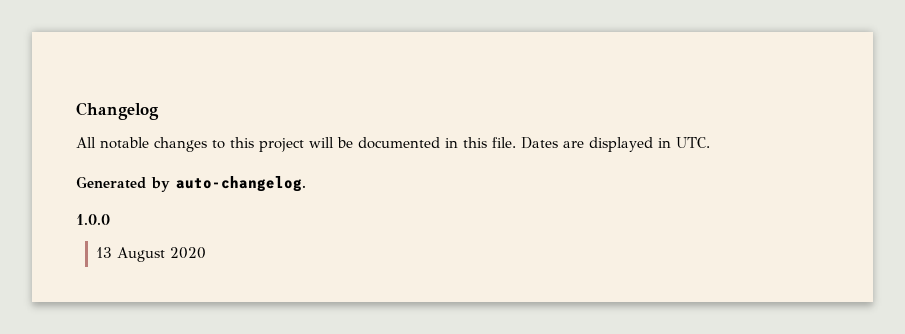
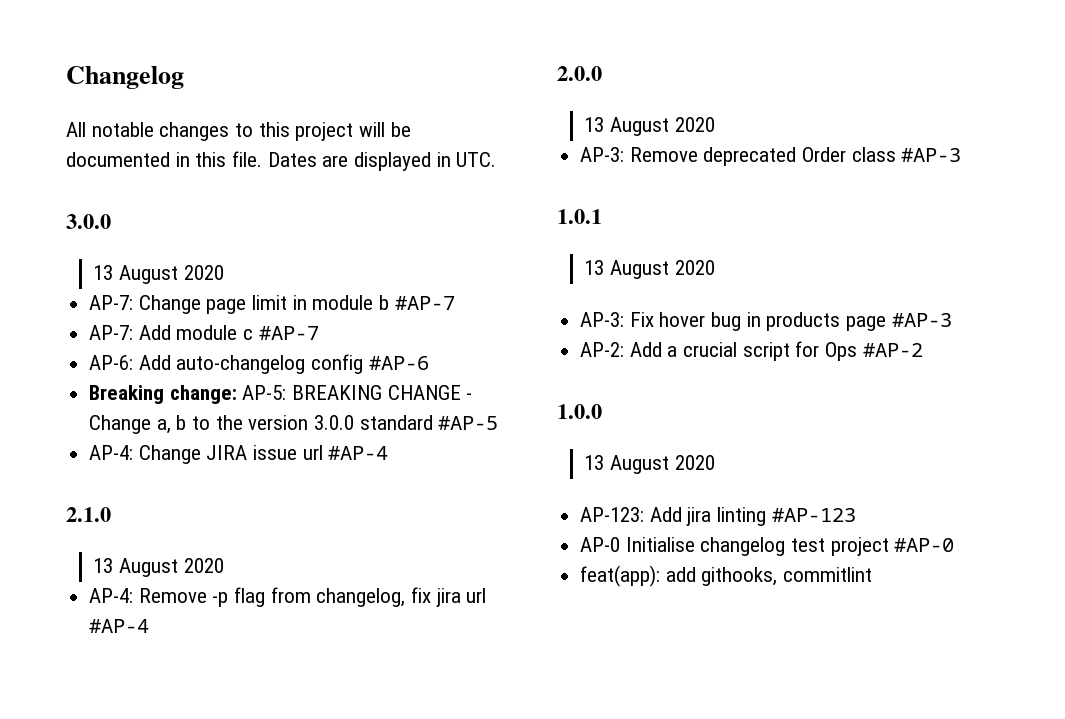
  Dates are displayed in UTC.
- Generated by auto-changelog.
+ 3.0.0
+ 13 August 2020
+ AP-7: Change page limit in module b #AP-7
+ AP-7: Add module c #AP-7
+ AP-6: Add auto-changelog config #AP-6
+ Breaking change: AP-5: BREAKING CHANGE - Change a, b to the version 3.0.0 standard #AP-5
+ AP-4: Change JIRA issue url #AP-4
+ 2.1.0
+ 13 August 2020
+ AP-4: Remove -p flag from changelog, fix jira url #AP-4
+ 2.0.0
+ 13 August 2020
+ AP-3: Remove deprecated Order class #AP-3
+ 1.0.1
+ 13 August 2020
+ AP-3: Fix hover bug in products page #AP-3
+ AP-2: Add a crucial script for Ops #AP-2
  1.0.0
  13 August 2020
+ AP-123: Add jira linting #AP-123
+ AP-0 Initialise changelog test project #AP-0
+ feat(app): add githooks, commitlint

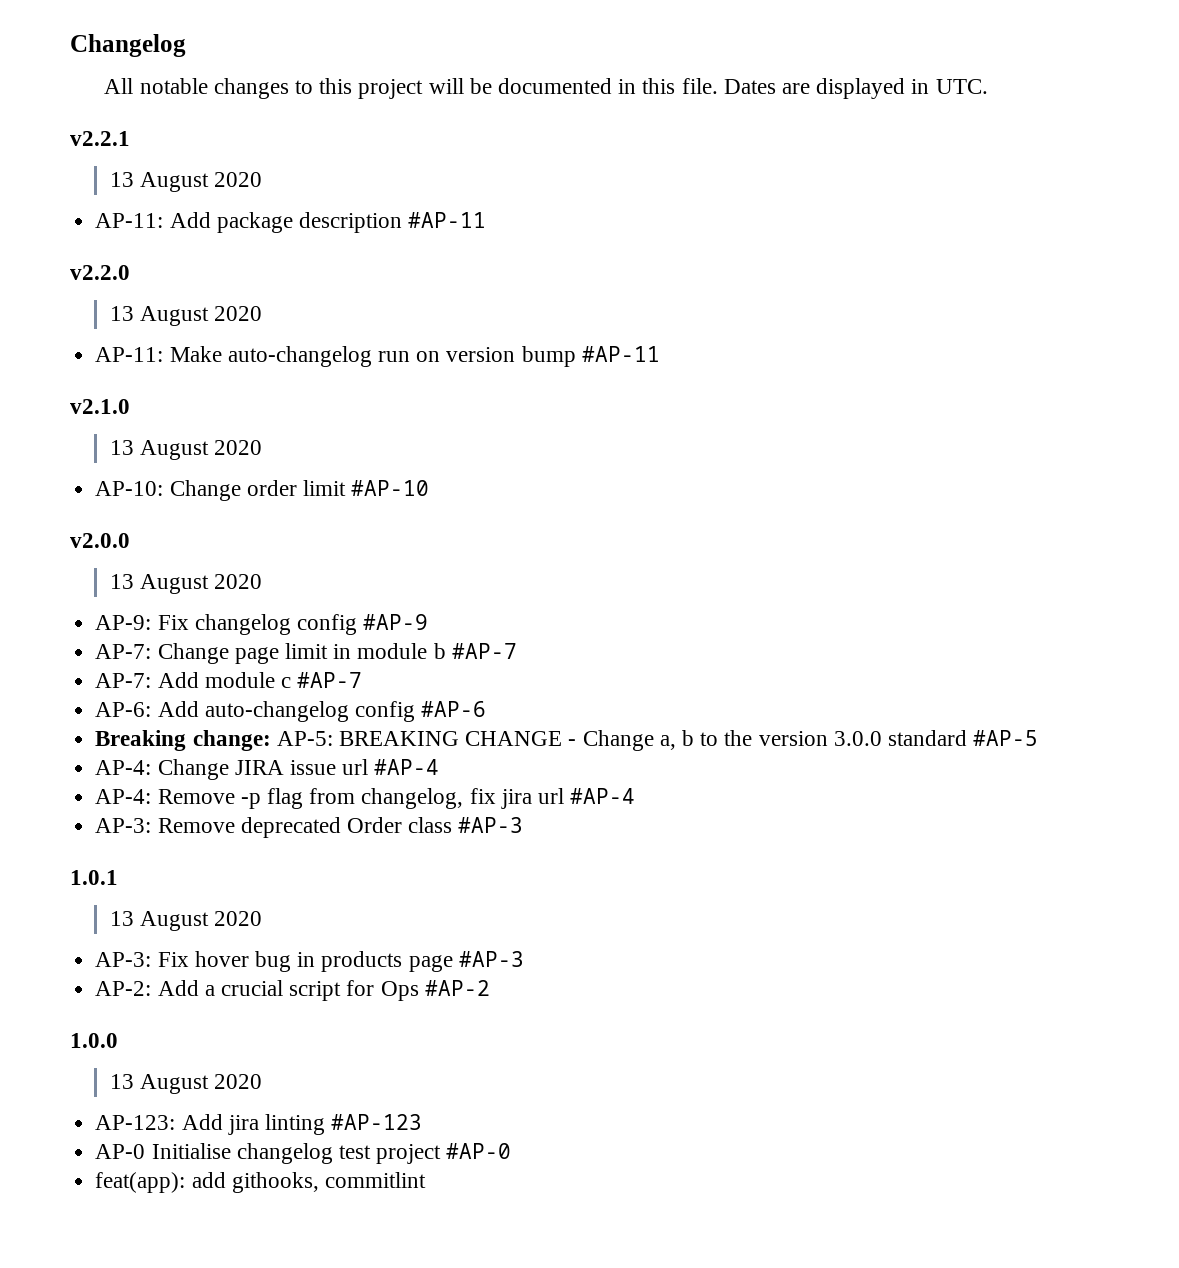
  Dates are displayed in UTC.
- 3.0.0
+ v2.2.1
  13 August 2020
+ AP-11: Add package description #AP-11
+ v2.2.0
+ 13 August 2020
+ AP-11: Make auto-changelog run on version bump #AP-11
+ v2.1.0
+ 13 August 2020
+ AP-10: Change order limit #AP-10
+ v2.0.0
+ 13 August 2020
+ AP-9: Fix changelog config #AP-9
- 2.1.0
- 13 August 2020
- 2.0.0
- 13 August 2020

